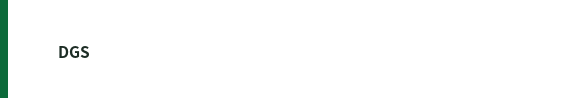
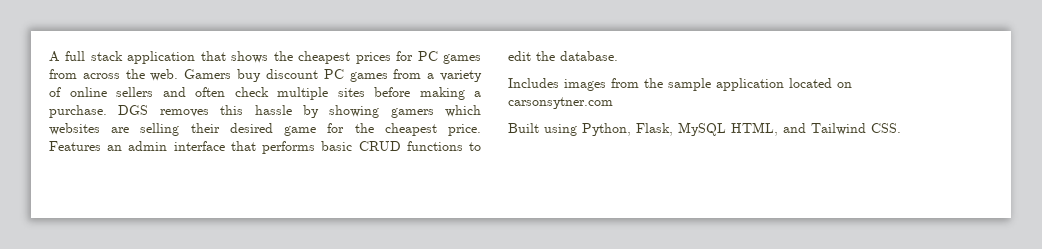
- DGS
+ A full stack application that shows the cheapest prices for PC games from across the web. Gamers buy discount PC games from a variety of online sellers and often check multiple sites before making a purchase. DGS removes this hassle by showing gamers which websites are selling their desired game for the cheapest price. Features an admin interface that performs basic CRUD functions to edit the database.
+ Includes images from the sample application located on carsonsytner.com
+ Built using Python, Flask, MySQL HTML, and Tailwind CSS.

